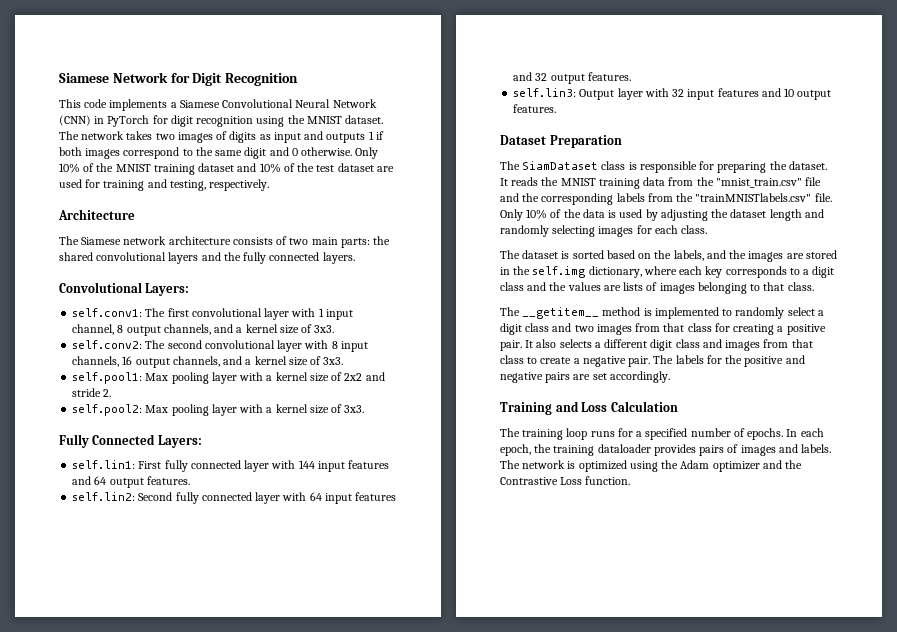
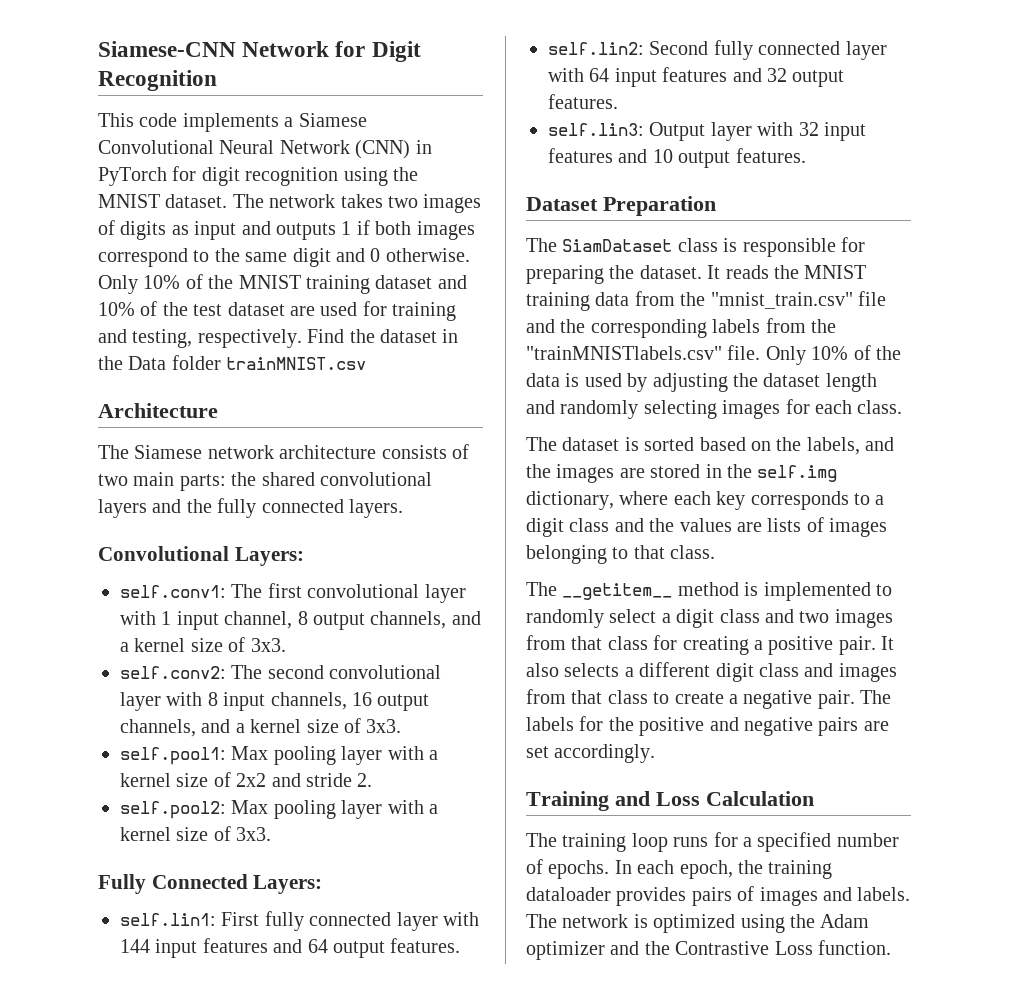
- Siamese Network for Digit Recognition
+ Siamese-CNN Network for Digit Recognition
+ Find the dataset in the Data folder trainMNIST.csv

